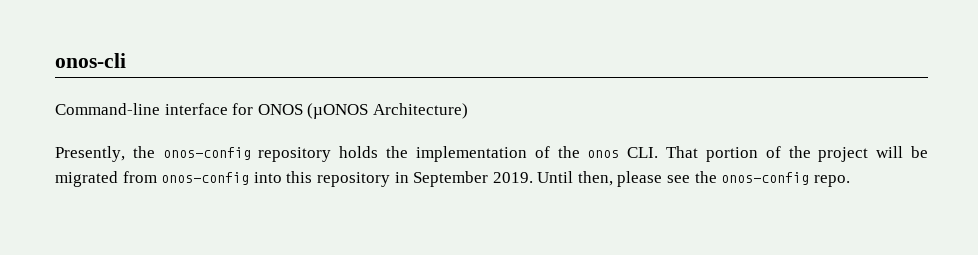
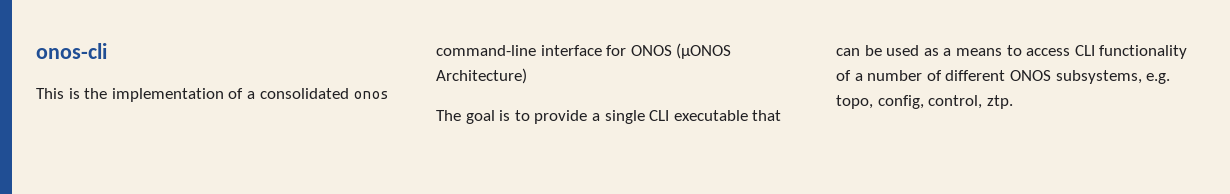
- Command-line interface for ONOS (µONOS Architecture)
+ This is the implementation of a consolidated onos command-line interface for ONOS (µONOS Architecture)
- Presently, the onos-config repository holds the implementation of the onos CLI. That portion of the project will be migrated from onos-config into this repository in September 2019. Until then, please see the onos-config repo.
+ The goal is to provide a single CLI executable that can be used as a means to access CLI functionality of a number of different ONOS subsystems, e.g. topo, config, control, ztp.

